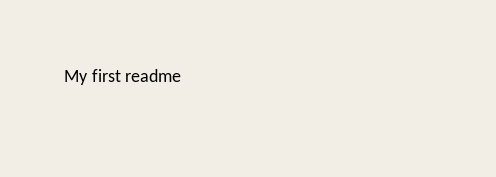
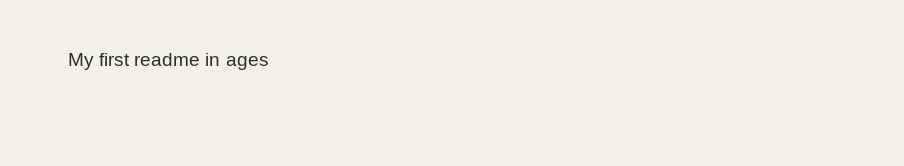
- My first readme
+ My first readme in ages

